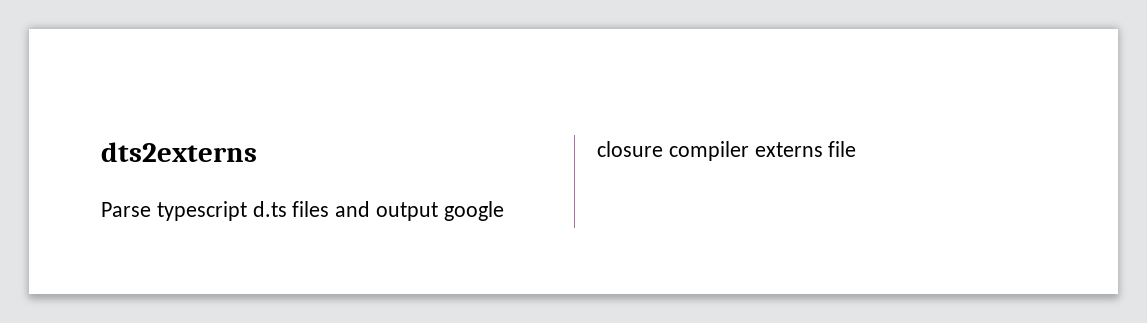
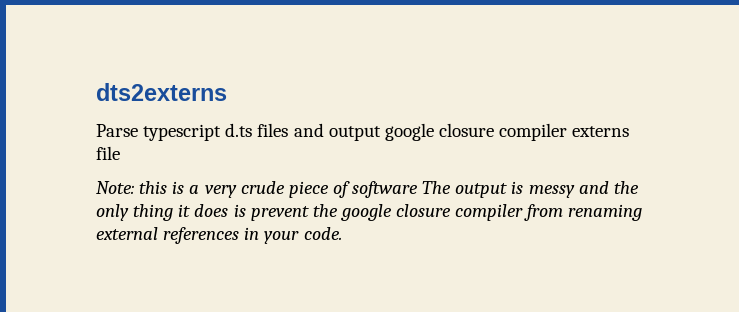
+ Note: this is a very crude piece of software The output is messy and the only thing it does is prevent the google closure compiler from renaming external references in your code.

